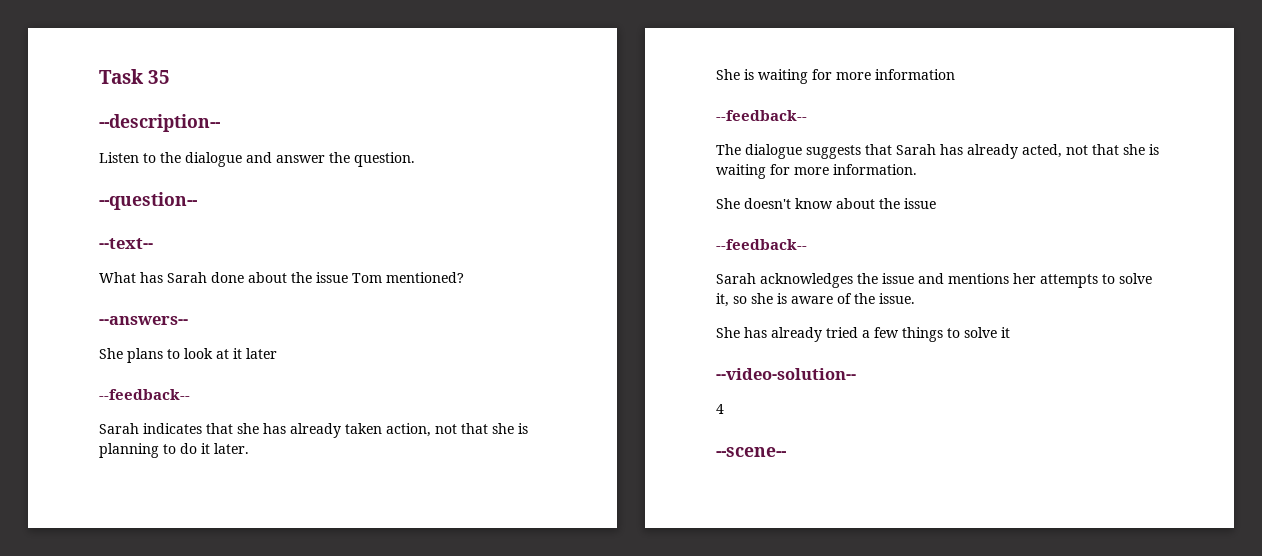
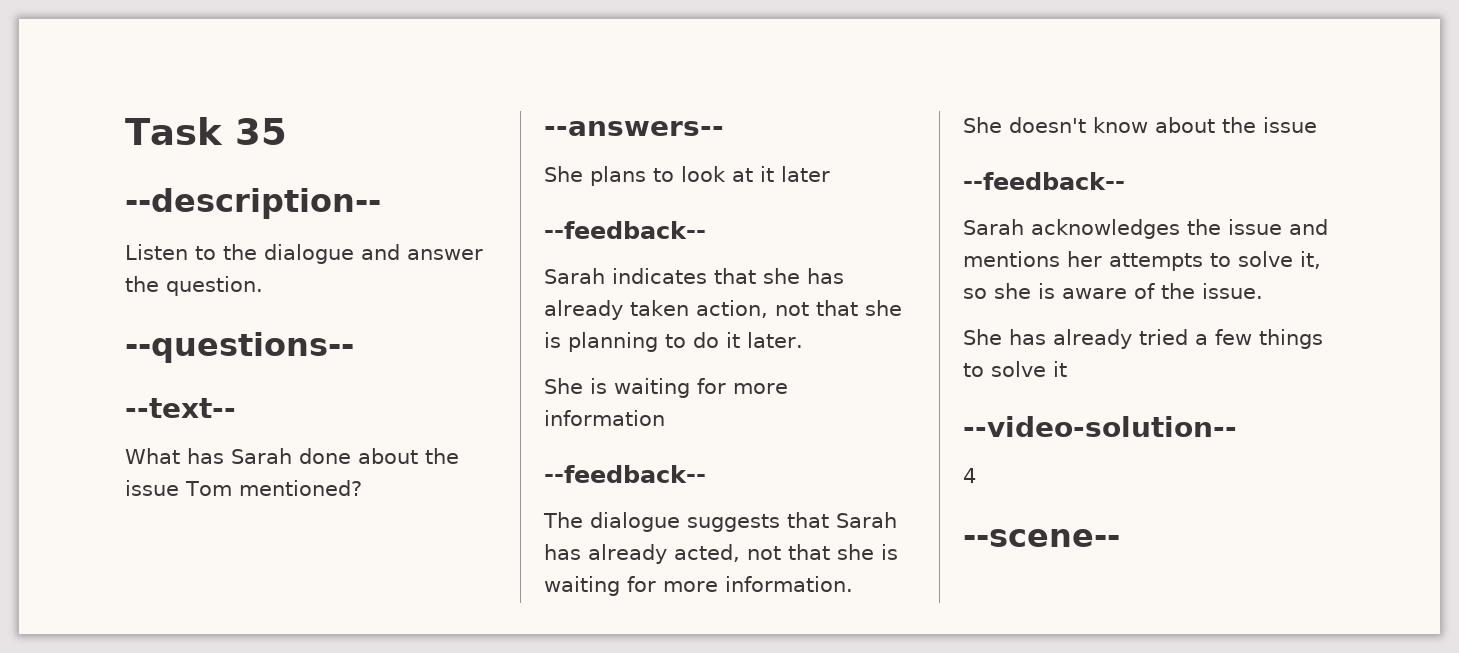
- --question--
+ --questions--

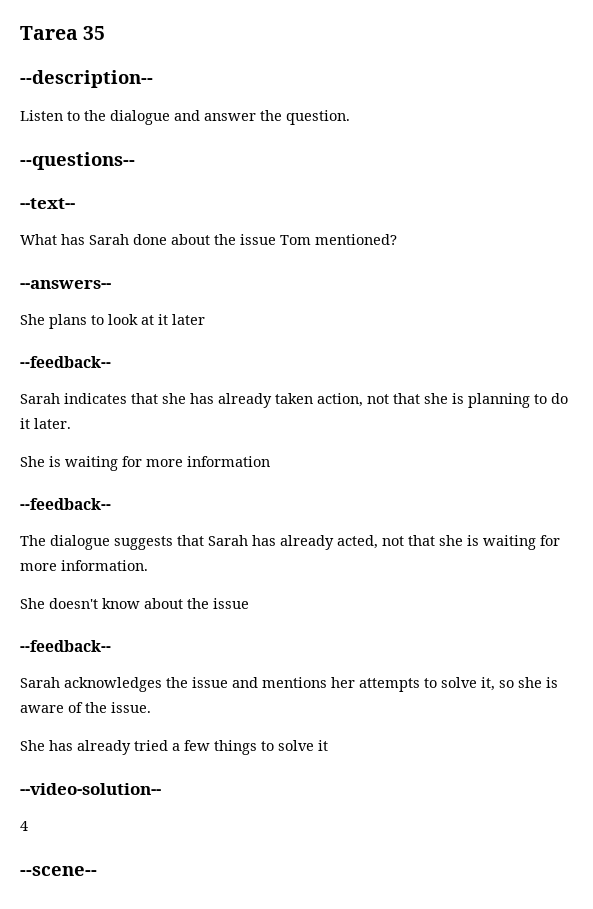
- Task 35
+ Tarea 35

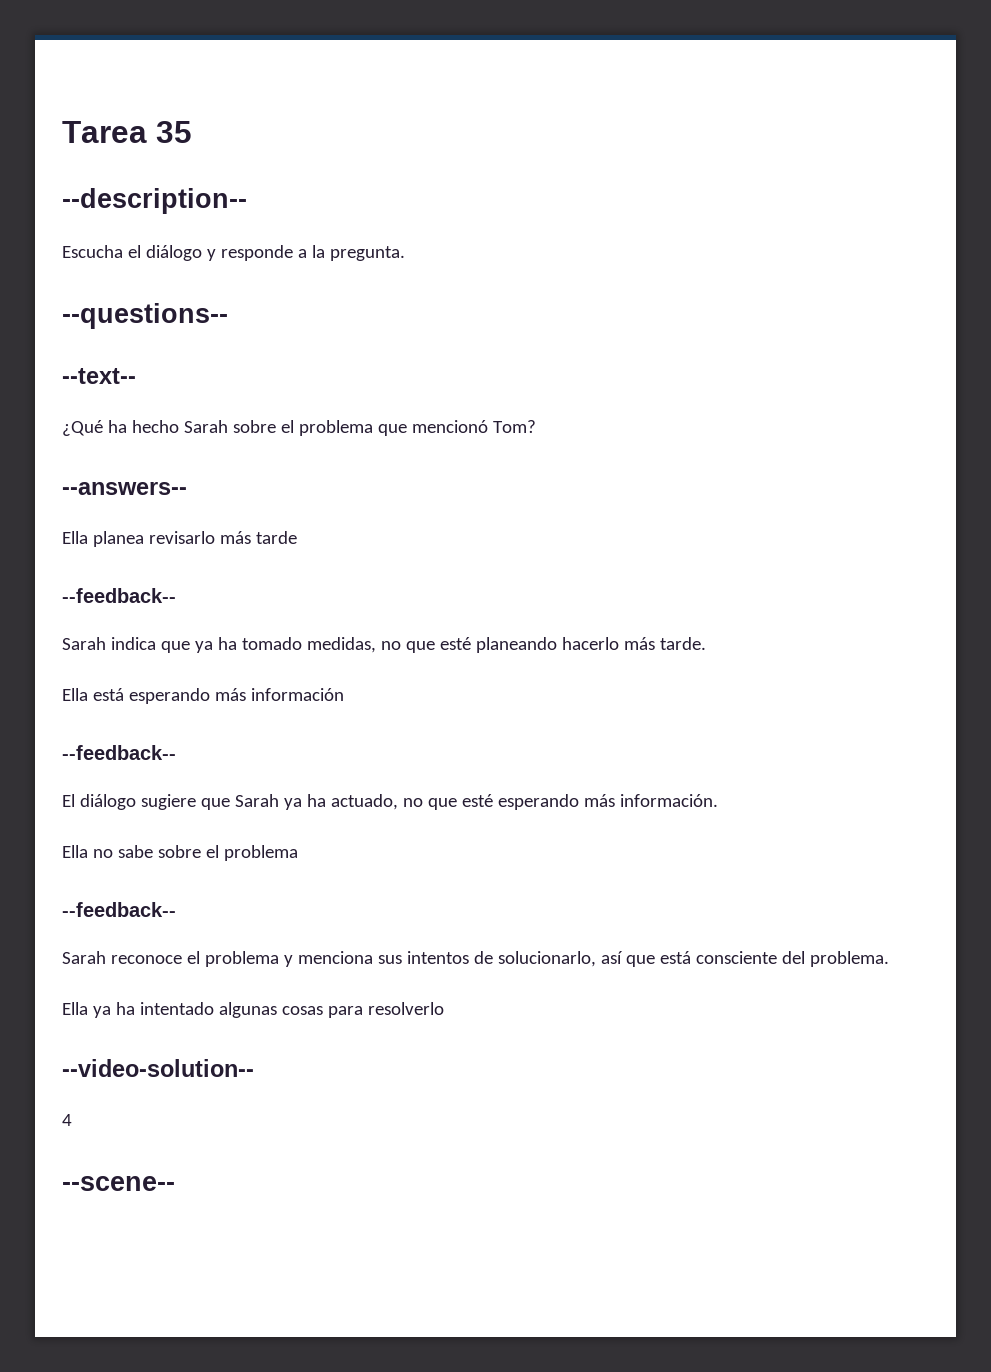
- Listen to the dialogue and answer the question.
+ Escucha el diálogo y responde a la pregunta.
  --questions--
  --text--
- What has Sarah done about the issue Tom mentioned?
+ ¿Qué ha hecho Sarah sobre el problema que mencionó Tom?
  --answers--
- She plans to look at it later
+ Ella planea revisarlo más tarde
  --feedback--
- Sarah indicates that she has already taken action, not that she is planning to do it later.
- She is waiting for more information
+ Sarah indica que ya ha tomado medidas, no que esté planeando hacerlo más tarde.
+ Ella está esperando más información
  --feedback--
- The dialogue suggests that Sarah has already acted, not that she is waiting for more information.
- She doesn't know about the issue
+ El diálogo sugiere que Sarah ya ha actuado, no que esté esperando más información.
+ Ella no sabe sobre el problema
  --feedback--
- Sarah acknowledges the issue and mentions her attempts to solve it, so she is aware of the issue.
- She has already tried a few things to solve it
+ Sarah reconoce el problema y menciona sus intentos de solucionarlo, así que está consciente del problema.
+ Ella ya ha intentado algunas cosas para resolverlo

